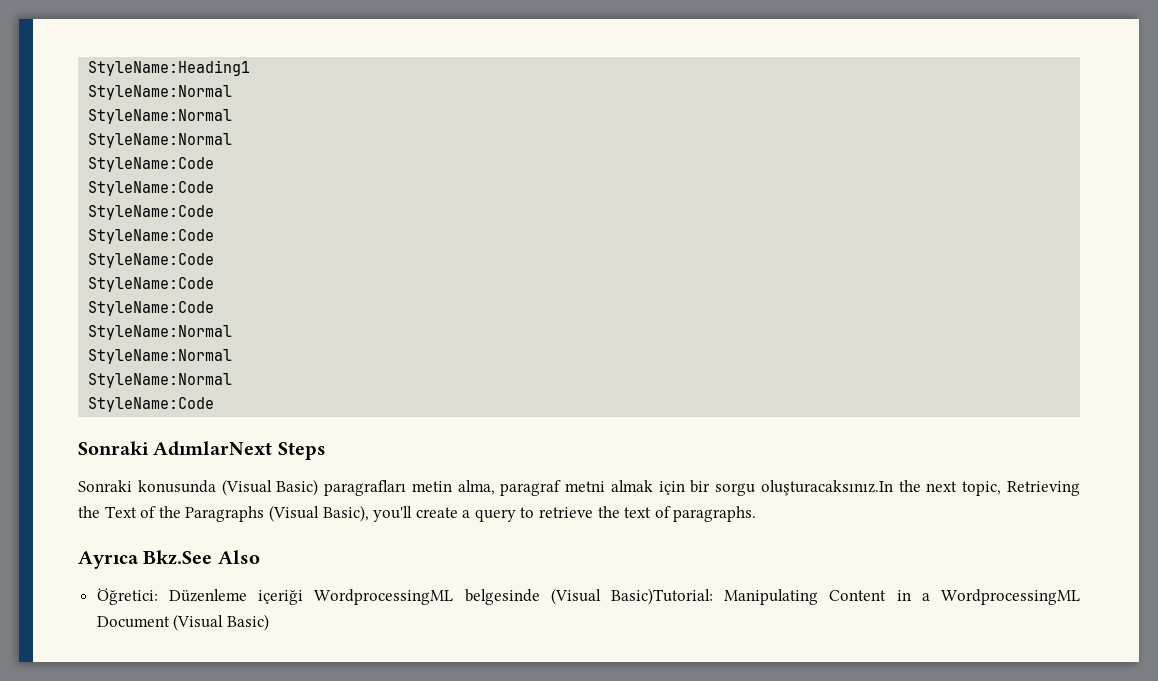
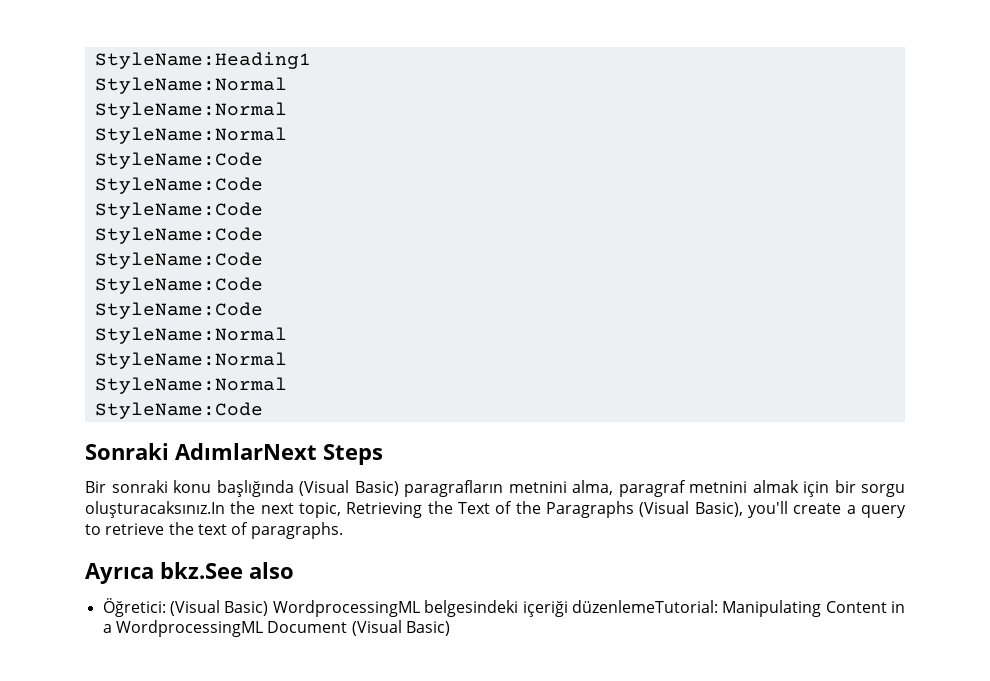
- Sonraki konusunda (Visual Basic) paragrafları metin alma, paragraf metni almak için bir sorgu oluşturacaksınız.In the next topic, Retrieving the Text of the Paragraphs (Visual Basic), you'll create a query to retrieve the text of paragraphs.
+ Bir sonraki konu başlığında (Visual Basic) paragrafların metnini alma, paragraf metnini almak için bir sorgu oluşturacaksınız.In the next topic, Retrieving the Text of the Paragraphs (Visual Basic), you'll create a query to retrieve the text of paragraphs.
- Ayrıca Bkz.See Also
+ Ayrıca bkz.See also
- Öğretici: Düzenleme içeriği WordprocessingML belgesinde (Visual Basic)Tutorial: Manipulating Content in a WordprocessingML Document (Visual Basic)
+ Öğretici: (Visual Basic) WordprocessingML belgesindeki içeriği düzenlemeTutorial: Manipulating Content in a WordprocessingML Document (Visual Basic)

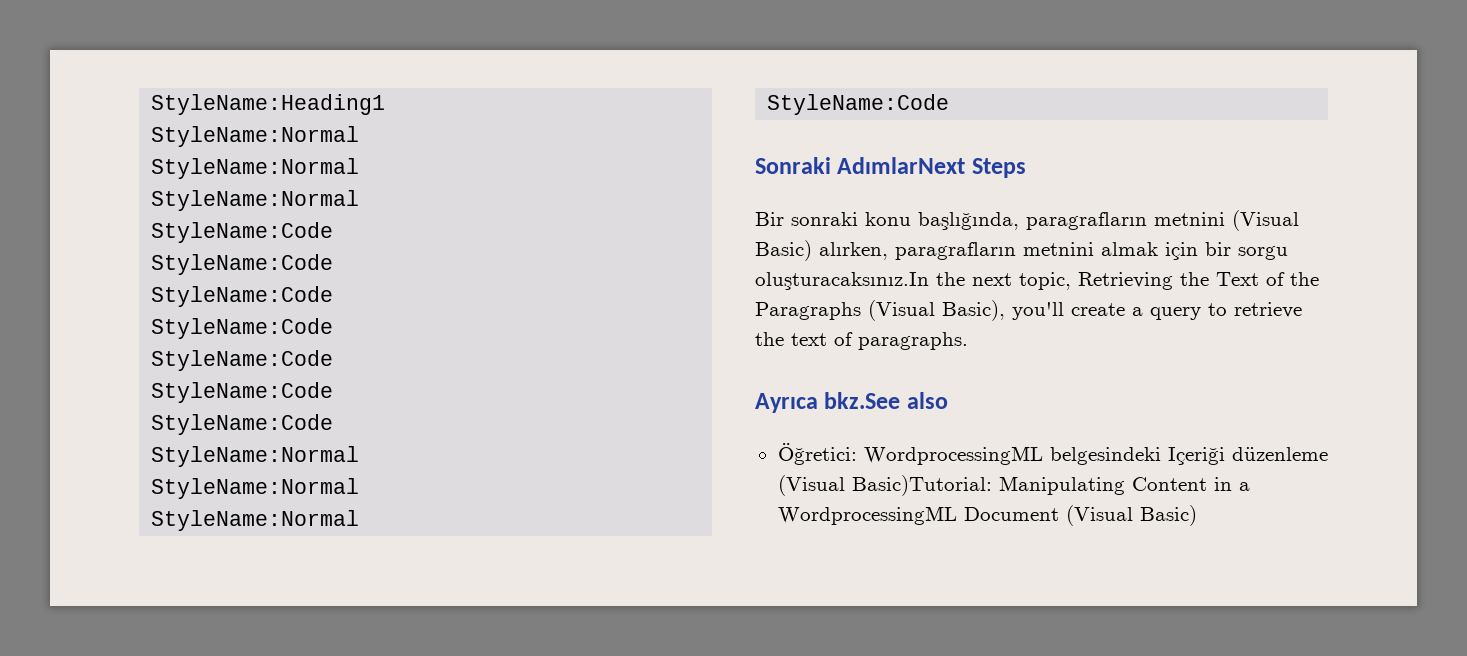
- Bir sonraki konu başlığında (Visual Basic) paragrafların metnini alma, paragraf metnini almak için bir sorgu oluşturacaksınız.In the next topic, Retrieving the Text of the Paragraphs (Visual Basic), you'll create a query to retrieve the text of paragraphs.
+ Bir sonraki konu başlığında, paragrafların metnini (Visual Basic) alırken, paragrafların metnini almak için bir sorgu oluşturacaksınız.In the next topic, Retrieving the Text of the Paragraphs (Visual Basic), you'll create a query to retrieve the text of paragraphs.
- Öğretici: (Visual Basic) WordprocessingML belgesindeki içeriği düzenlemeTutorial: Manipulating Content in a WordprocessingML Document (Visual Basic)
+ Öğretici: WordprocessingML belgesindeki Içeriği düzenleme (Visual Basic)Tutorial: Manipulating Content in a WordprocessingML Document (Visual Basic)

